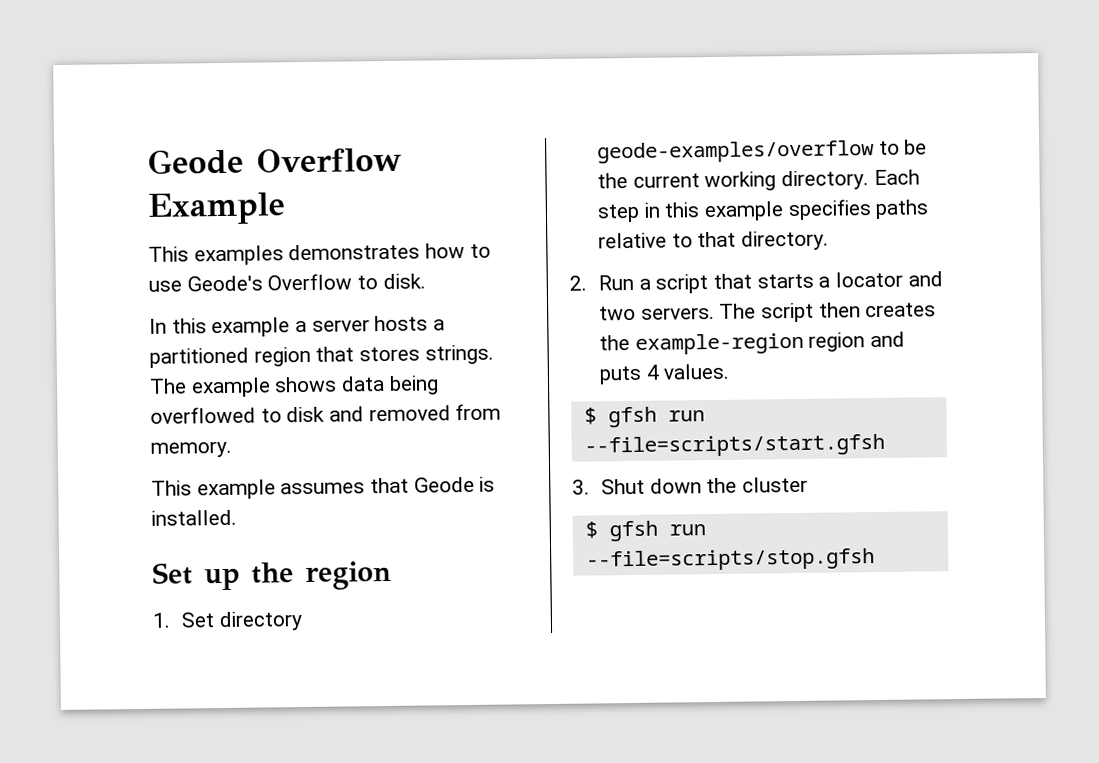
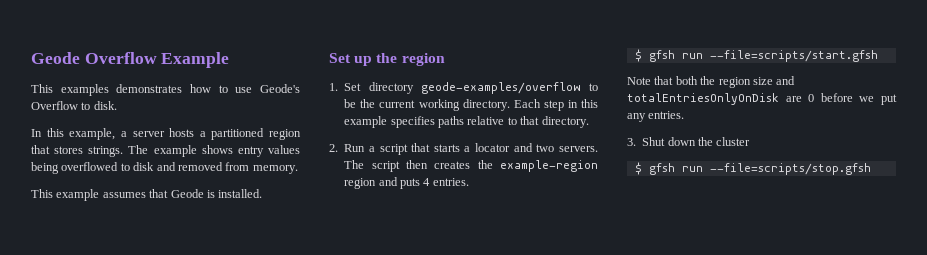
- In this example a server hosts a partitioned region that stores strings.
+ In this example, a server hosts a partitioned region that stores strings.
- The example shows data being overflowed to disk and removed from memory.
+ The example shows entry values being overflowed to disk and removed from memory.
- The script then creates the example-region region and puts 4 values.
+ The script then creates the example-region region and puts 4 entries.
+ Note that both the region size and totalEntriesOnlyOnDisk are 0 before we put any entries.

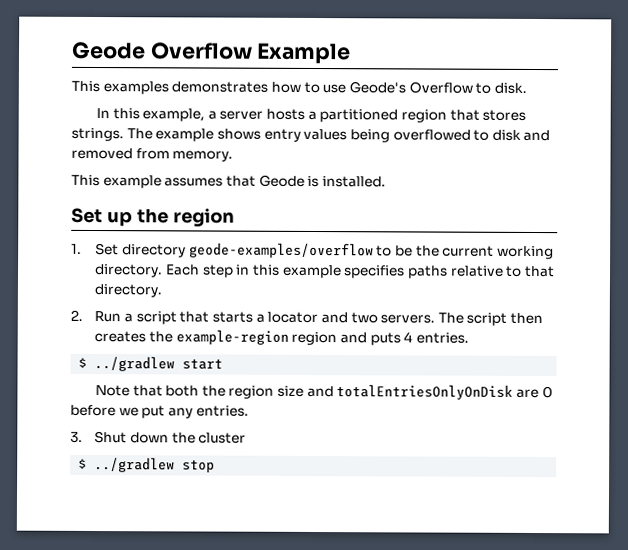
- $ gfsh run --file=scripts/start.gfsh
+ $ ../gradlew start
- $ gfsh run --file=scripts/stop.gfsh
+ $ ../gradlew stop

